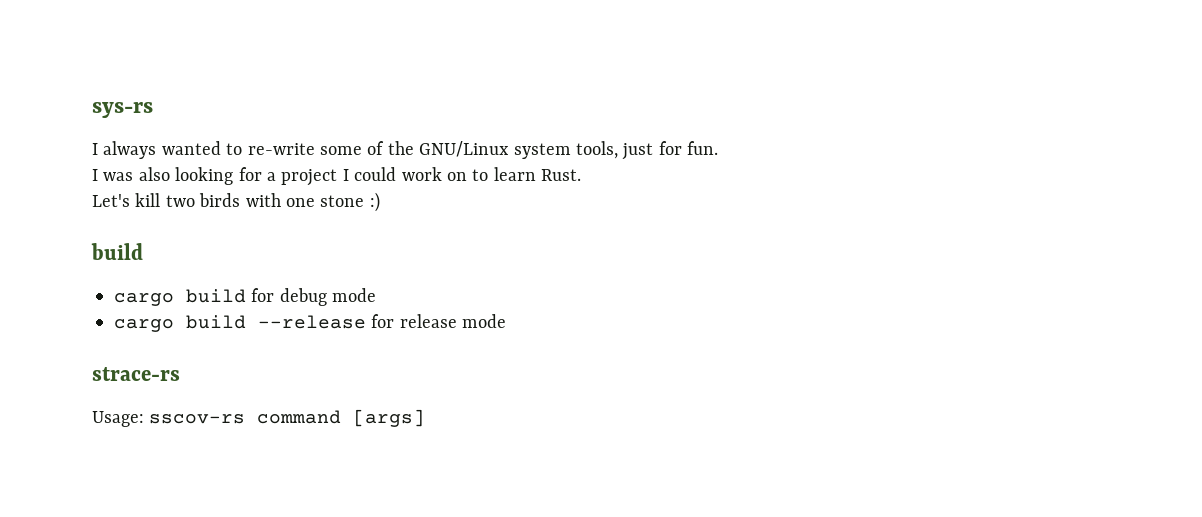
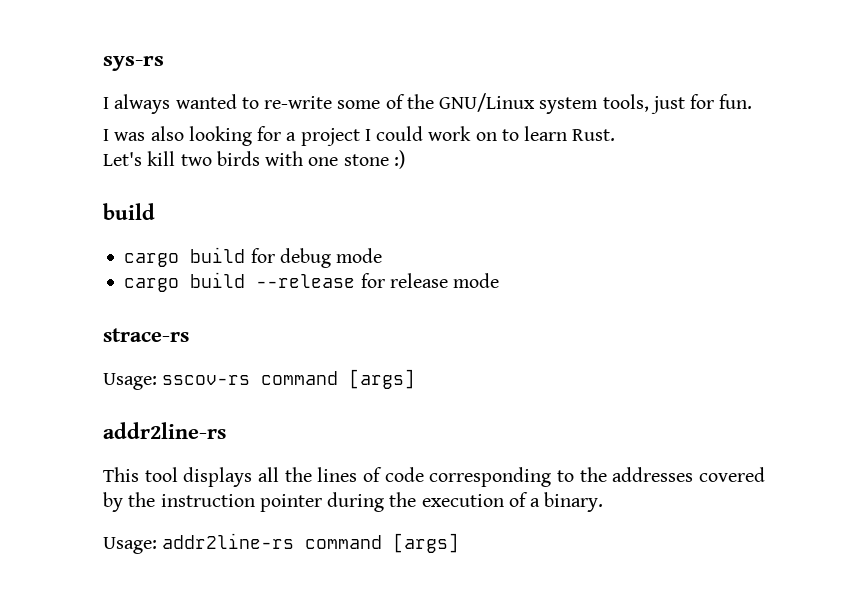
  Usage: sscov-rs command [args]
+ addr2line-rs
+ This tool displays all the lines of code corresponding to the addresses covered by the instruction pointer during the execution of a binary.
+ Usage: addr2line-rs command [args]

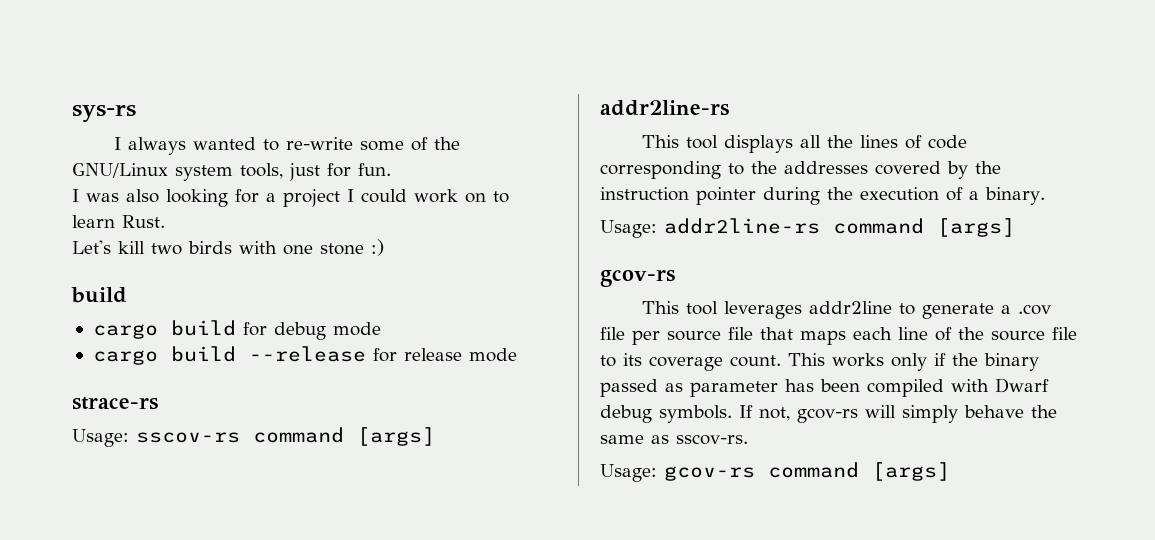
  Usage: addr2line-rs command [args]
+ gcov-rs
+ This tool leverages addr2line to generate a .cov file per source file that maps each line of the source file to its coverage count. This works only if the binary passed as parameter has been compiled with Dwarf debug symbols. If not, gcov-rs will simply behave the same as sscov-rs.
+ Usage: gcov-rs command [args]

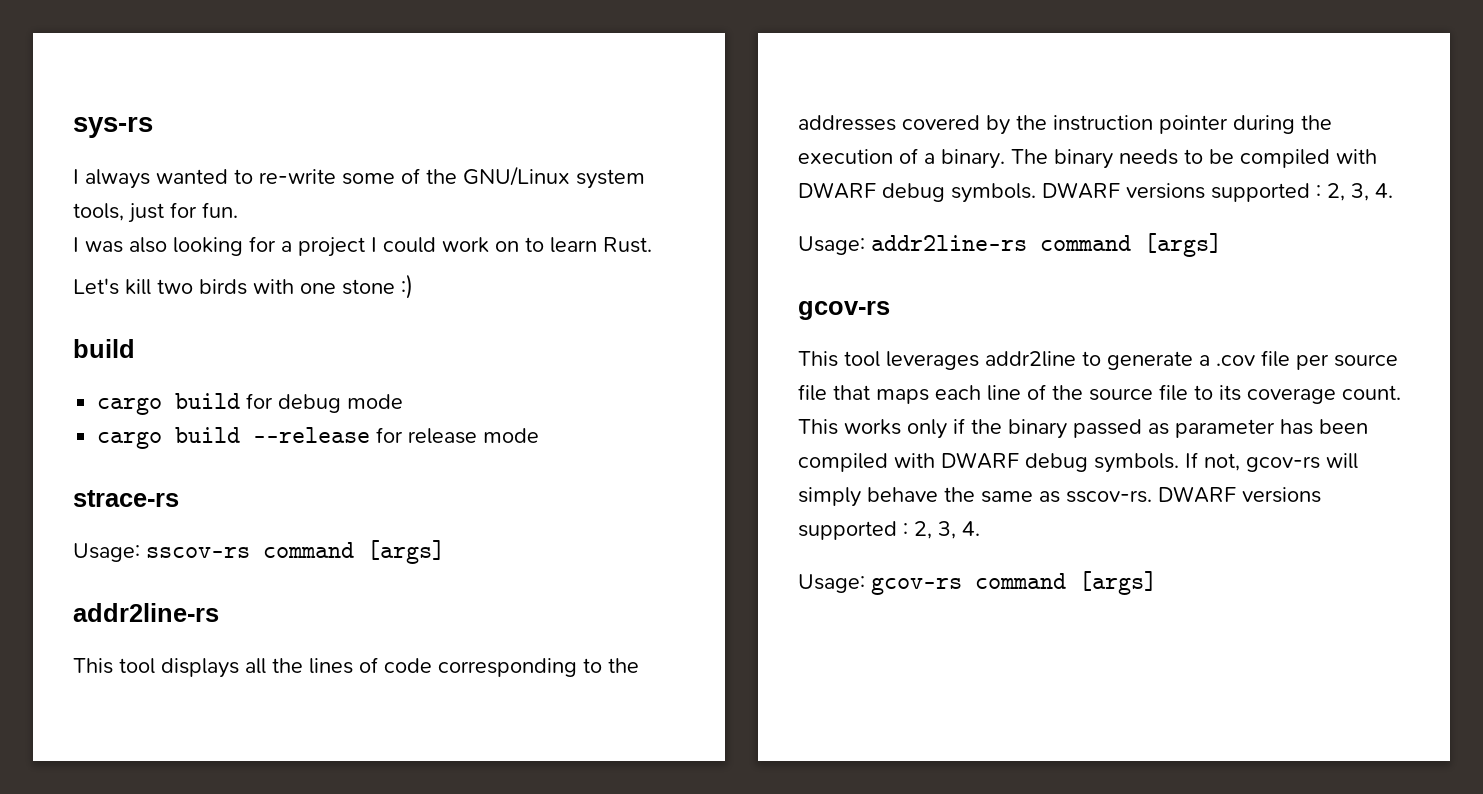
+ The binary needs to be compiled with DWARF debug symbols. DWARF versions supported : 2, 3, 4.
- This works only if the binary passed as parameter has been compiled with Dwarf debug symbols.
+ This works only if the binary passed as parameter has been compiled with DWARF debug symbols.
- If not, gcov-rs will simply behave the same as sscov-rs.
+ If not, gcov-rs will simply behave the same as sscov-rs. DWARF versions supported : 2, 3, 4.

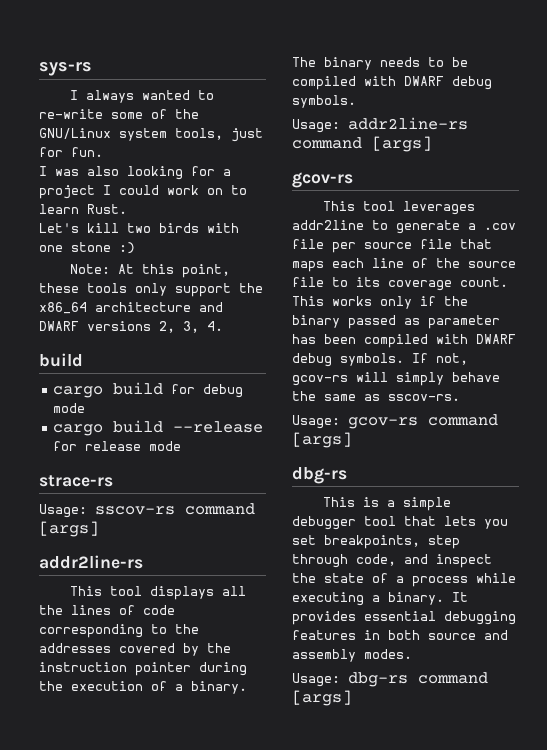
+ Note: At this point, these tools only support the x86_64 architecture and DWARF versions 2, 3, 4.
- The binary needs to be compiled with DWARF debug symbols. DWARF versions supported : 2, 3, 4.
+ The binary needs to be compiled with DWARF debug symbols.
- If not, gcov-rs will simply behave the same as sscov-rs. DWARF versions supported : 2, 3, 4.
+ If not, gcov-rs will simply behave the same as sscov-rs.
  Usage: gcov-rs command [args]
+ dbg-rs
+ This is a simple debugger tool that lets you set breakpoints, step through code, and inspect the state of a process while executing a binary. It provides essential debugging features in both source and assembly modes.
+ Usage: dbg-rs command [args]

